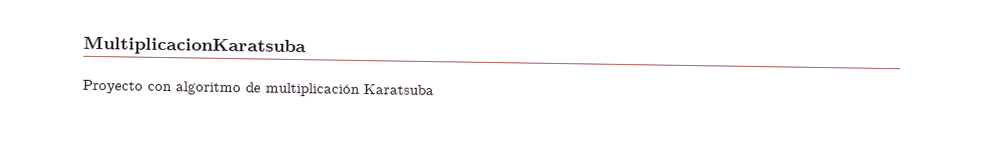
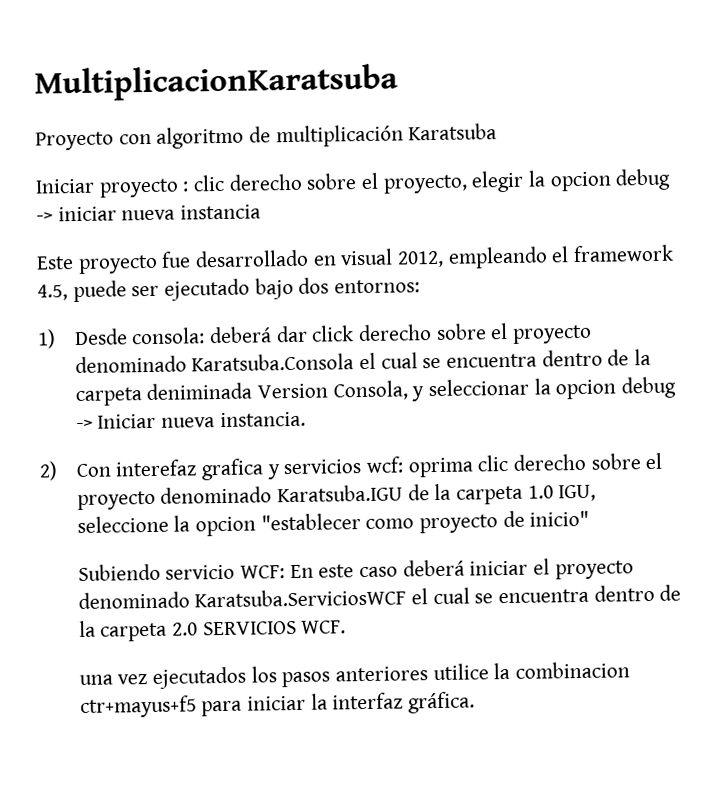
+ Iniciar proyecto : clic derecho sobre el proyecto, elegir la opcion debug -> iniciar nueva instancia
+ Este proyecto fue desarrollado en visual 2012, empleando el framework 4.5, puede ser ejecutado bajo dos entornos:
+ 1) Desde consola: deberá dar click derecho sobre el proyecto denominado Karatsuba.Consola el cual se encuentra dentro de la carpeta deniminada Version Consola, y seleccionar la opcion debug -> Iniciar nueva instancia.
+ 2) Con interefaz grafica y servicios wcf: oprima clic derecho sobre el proyecto denominado Karatsuba.IGU de la carpeta 1.0 IGU, seleccione la opcion "establecer como proyecto de inicio"
+ Subiendo servicio WCF: En este caso deberá iniciar el proyecto denominado Karatsuba.ServiciosWCF el cual se encuentra dentro de la carpeta 2.0 SERVICIOS WCF.
+ una vez ejecutados los pasos anteriores utilice la combinacion ctr+mayus+f5 para iniciar la interfaz gráfica.

